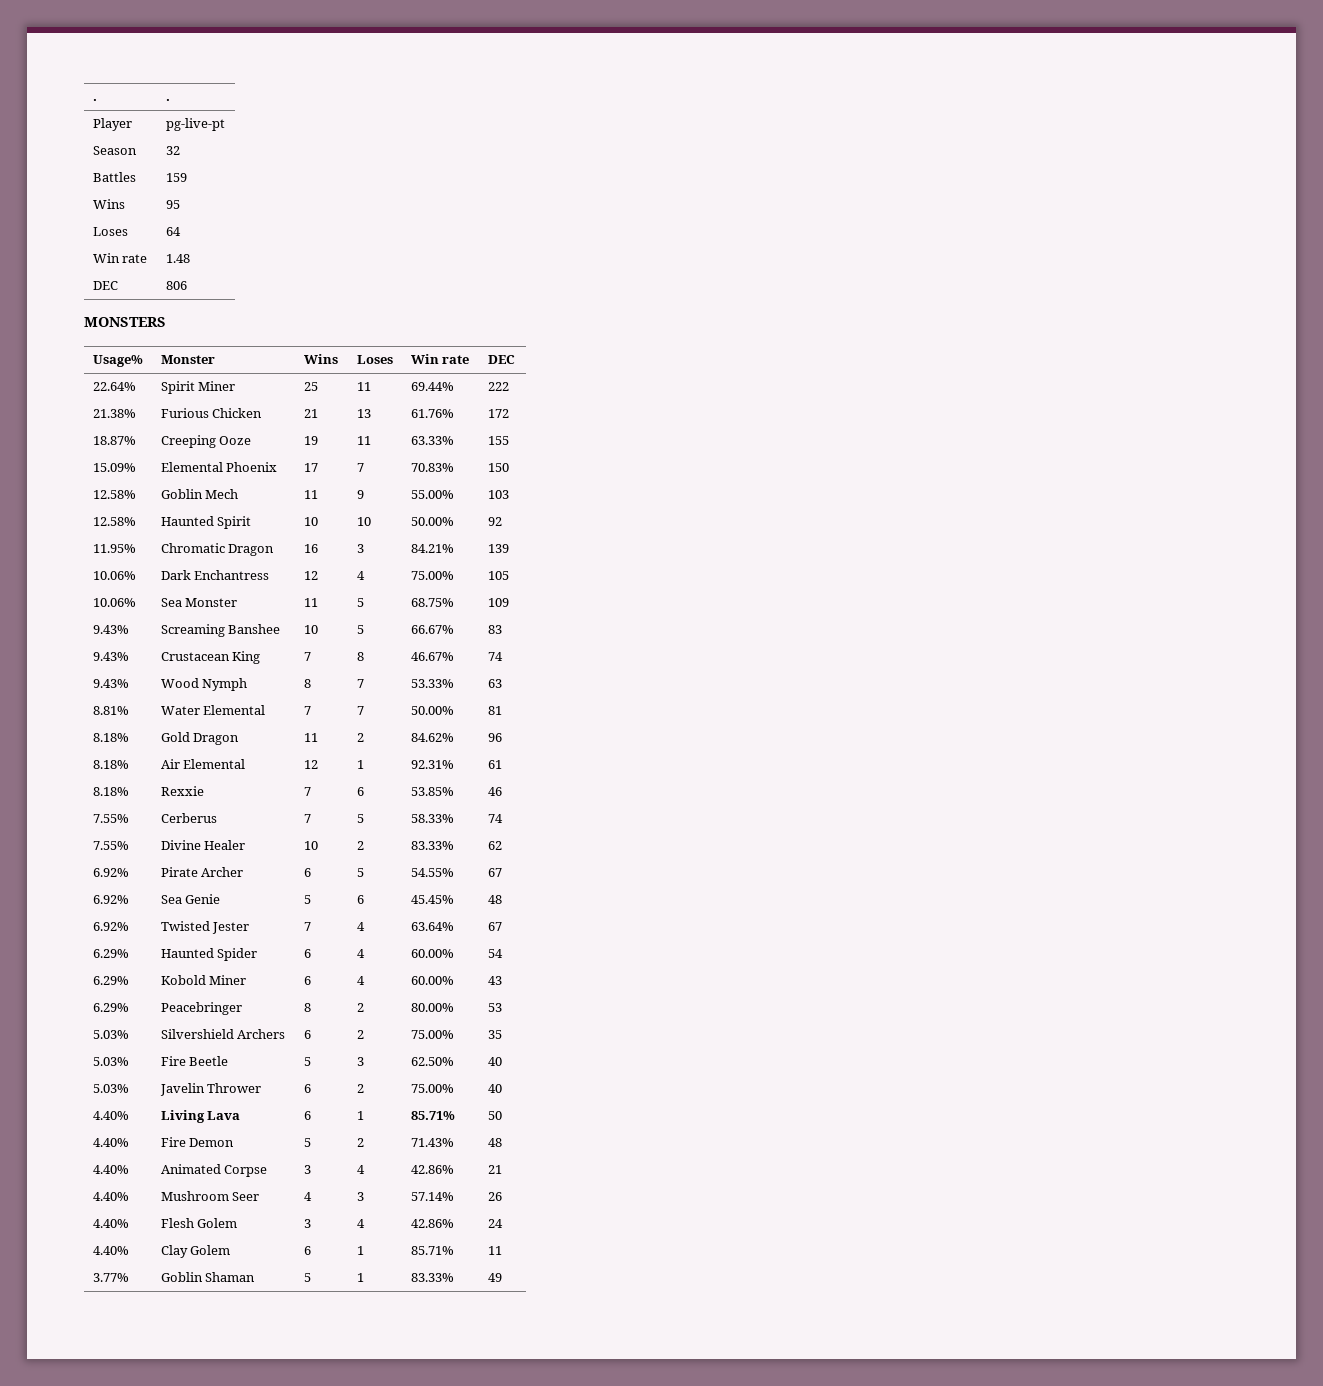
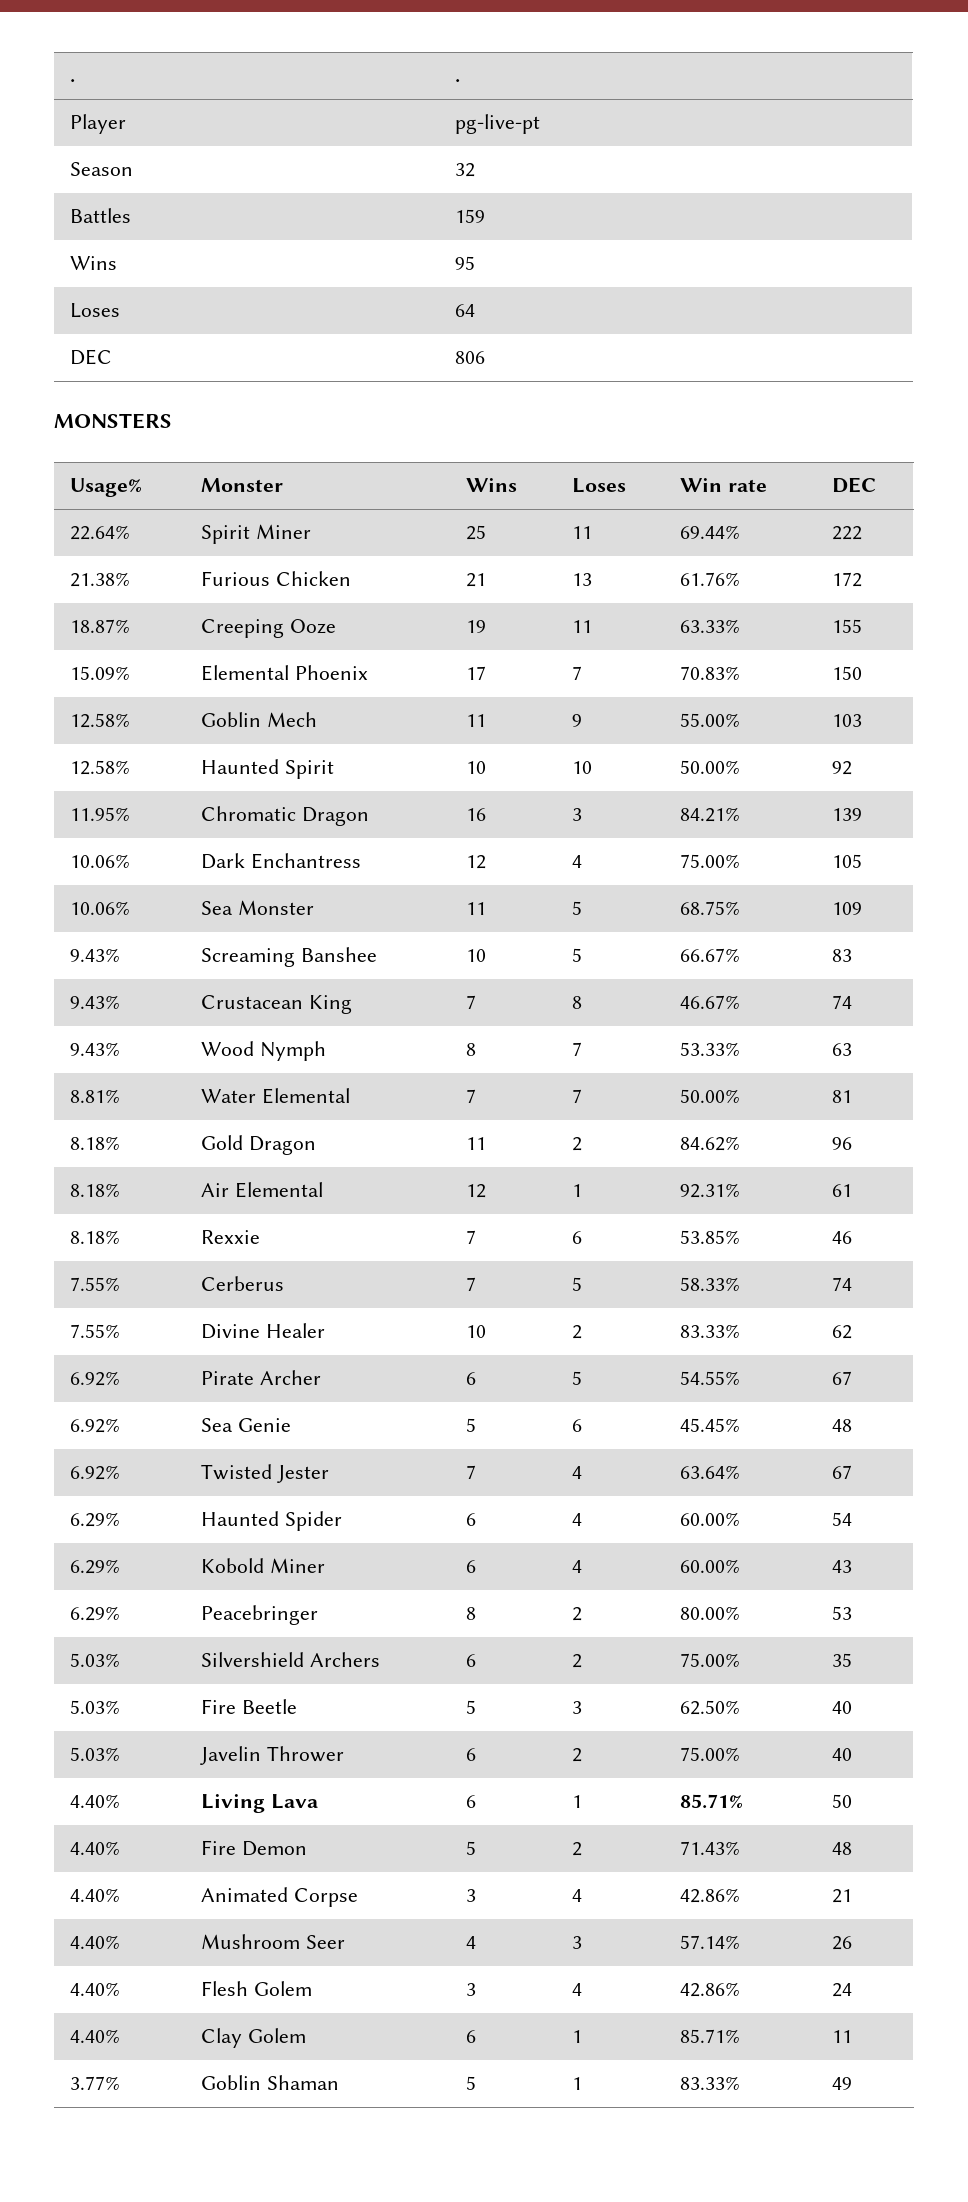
- Win rate | 1.48

